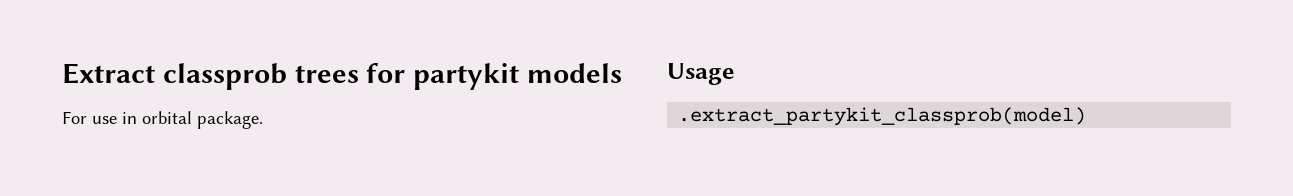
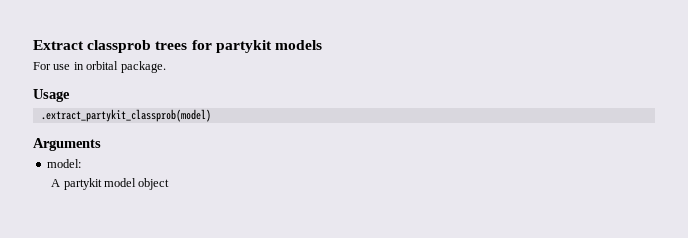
+ Arguments
+ model:
+ A partykit model object

